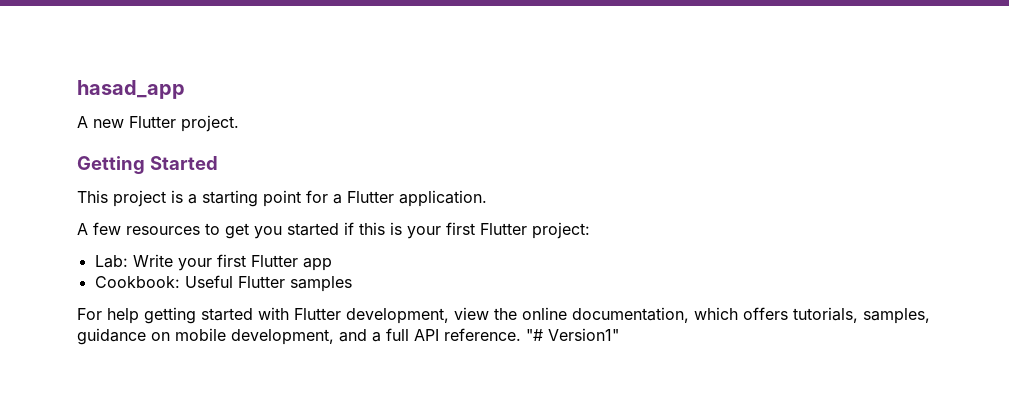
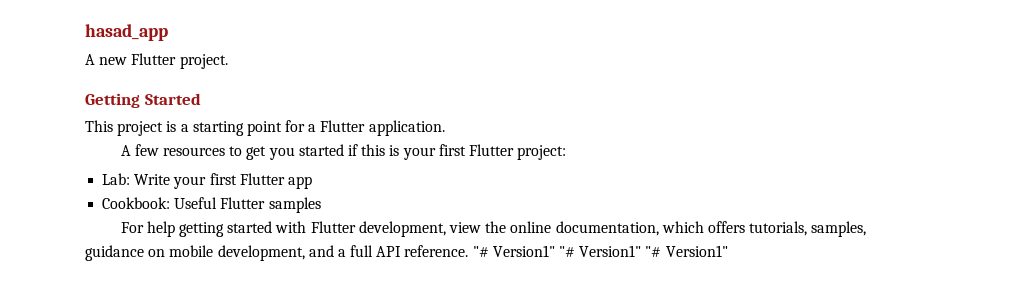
- "# Version1"
+ "# Version1" "# Version1" "# Version1"

